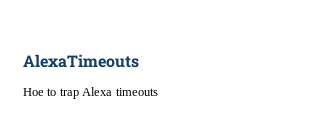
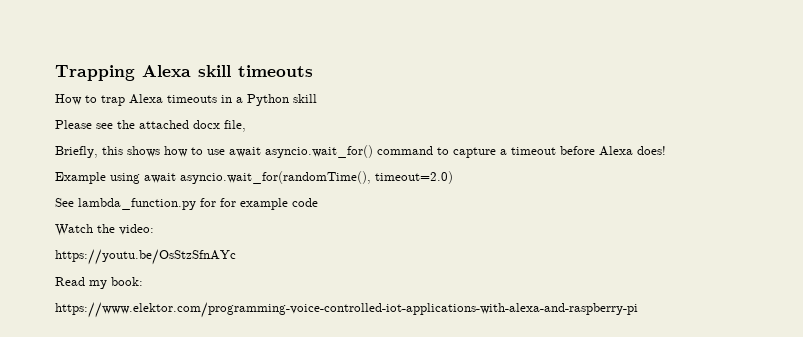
- AlexaTimeouts
- Hoe to trap Alexa timeouts
+ Trapping Alexa skill timeouts
+ How to trap Alexa timeouts in a Python skill
+ Please see the attached docx file,
+ Briefly, this shows how to use await asyncio.wait_for() command to capture a timeout before Alexa does!
+ Example using await asyncio.wait_for(randomTime(), timeout=2.0)
+ See lambda_function.py for for example code
+ Watch the video:
+ https://youtu.be/OsStzSfnAYc
+ Read my book:
+ https://www.elektor.com/programming-voice-controlled-iot-applications-with-alexa-and-raspberry-pi

